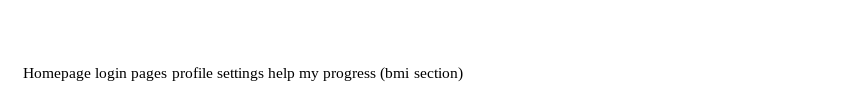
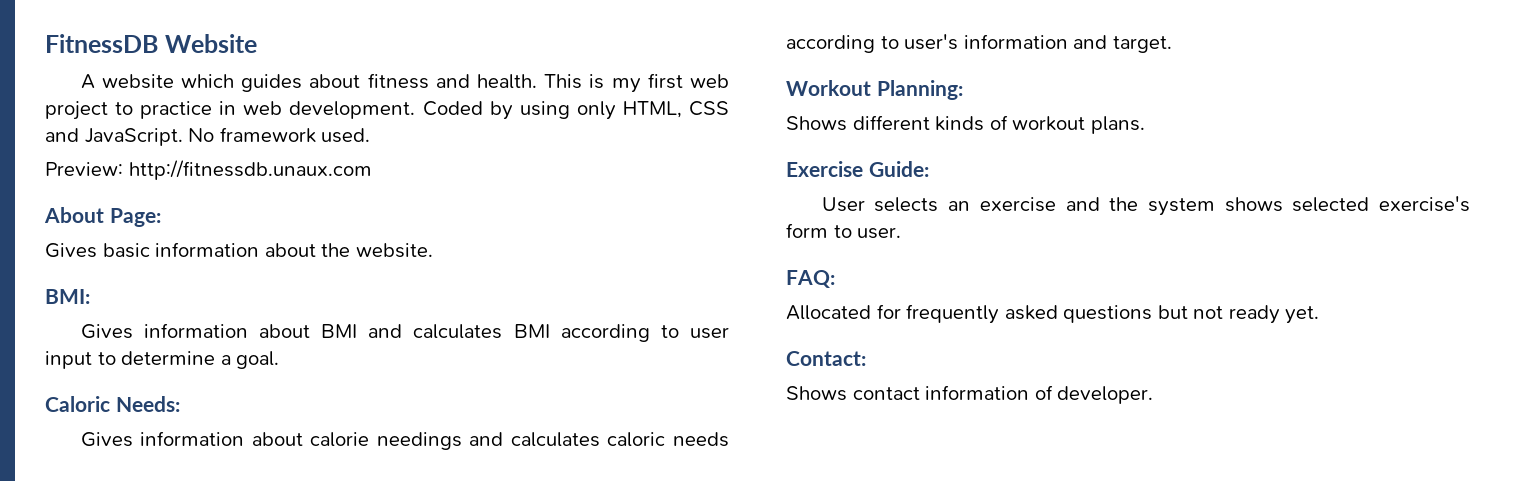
- Homepage login pages profile settings help my progress (bmi section)
+ FitnessDB Website
+ A website which guides about fitness and health. This is my first web project to practice in web development. Coded by using only HTML, CSS and JavaScript. No framework used.
+ Preview: http://fitnessdb.unaux.com
+ About Page:
+ Gives basic information about the website.
+ BMI:
+ Gives information about BMI and calculates BMI according to user input to determine a goal.
+ Caloric Needs:
+ Gives information about calorie needings and calculates caloric needs according to user's information and target.
+ Workout Planning:
+ Shows different kinds of workout plans.
+ Exercise Guide:
+ User selects an exercise and the system shows selected exercise's form to user.
+ FAQ:
+ Allocated for frequently asked questions but not ready yet.
+ Contact:
+ Shows contact information of developer.

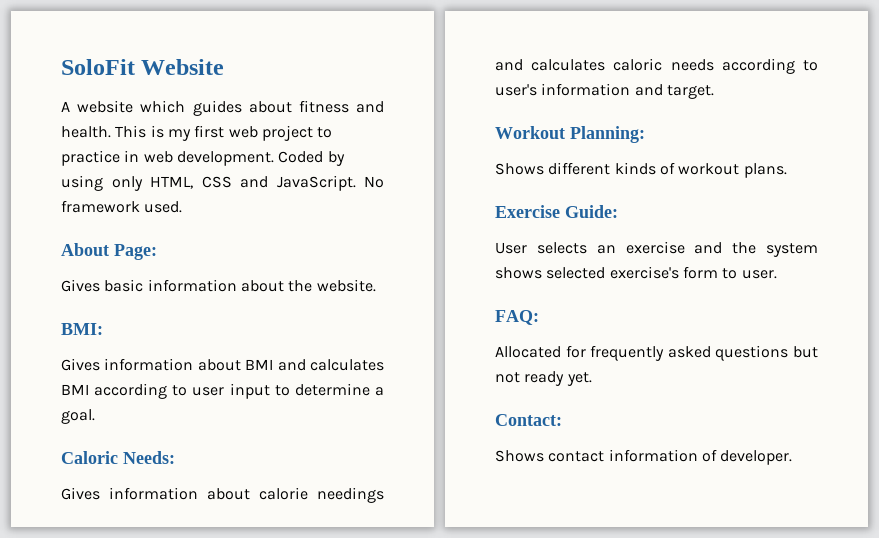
- FitnessDB Website
+ SoloFit Website
- Preview: http://fitnessdb.unaux.com

